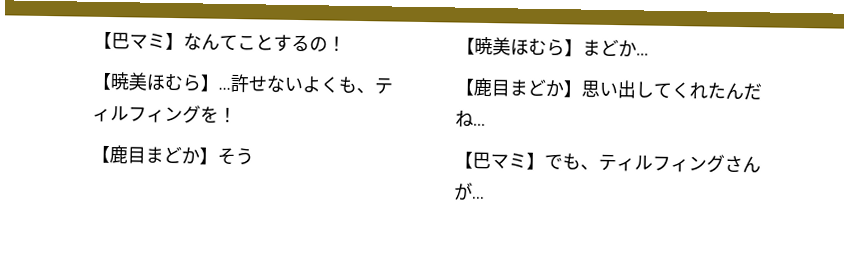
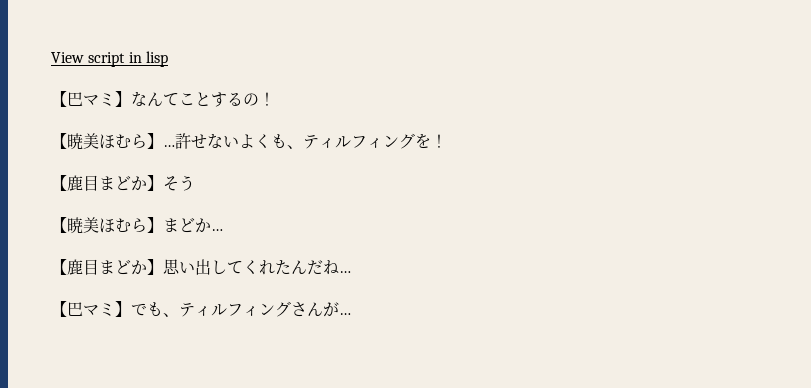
+ View script in lisp

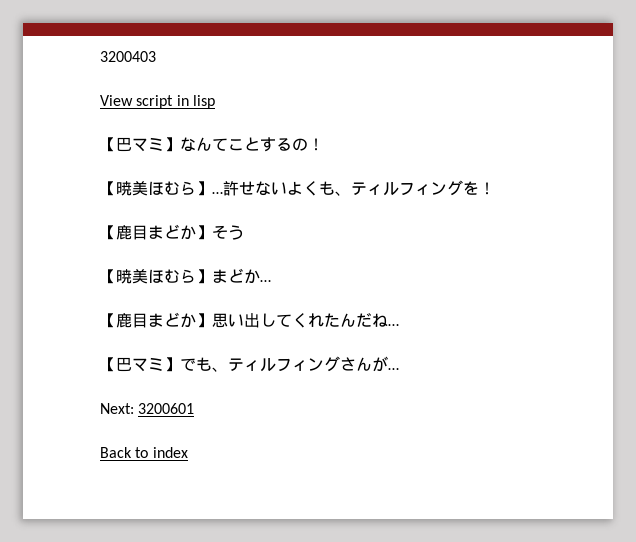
+ 3200403
+ Next: 3200601
+ Back to index

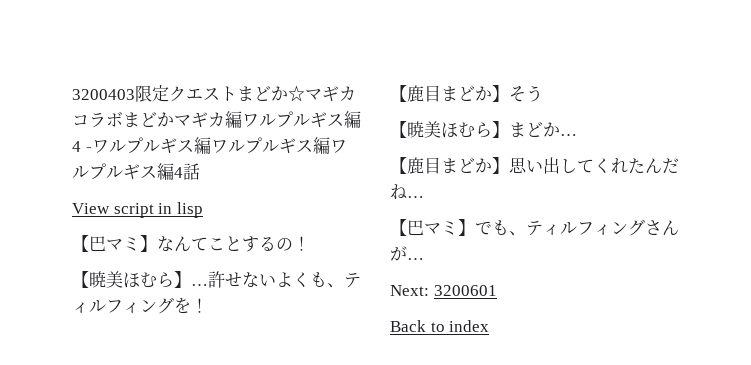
- 3200403
+ 3200403限定クエストまどか☆マギカコラボまどかマギカ編ワルプルギス編4 -ワルプルギス編ワルプルギス編ワルプルギス編4話

